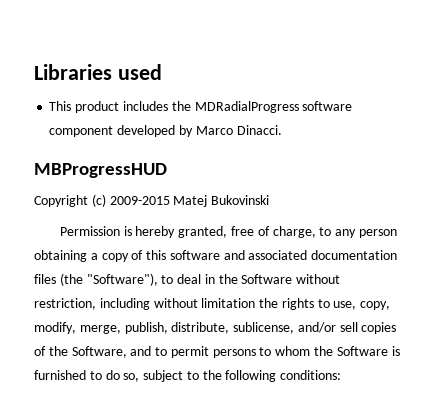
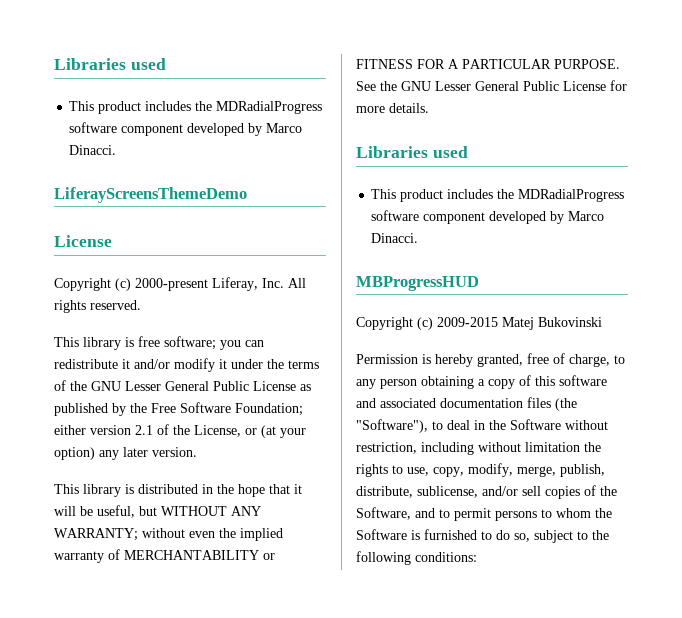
+ LiferayScreensThemeDemo
+ License
+ Copyright (c) 2000-present Liferay, Inc. All rights reserved.
+ This library is free software; you can redistribute it and/or modify it under the terms of the GNU Lesser General Public License as published by the Free Software Foundation; either version 2.1 of the License, or (at your option) any later version.
+ This library is distributed in the hope that it will be useful, but WITHOUT ANY WARRANTY; without even the implied warranty of MERCHANTABILITY or FITNESS FOR A PARTICULAR PURPOSE. See the GNU Lesser General Public License for more details.
+ Libraries used
+ This product includes the MDRadialProgress software component developed by Marco Dinacci.

